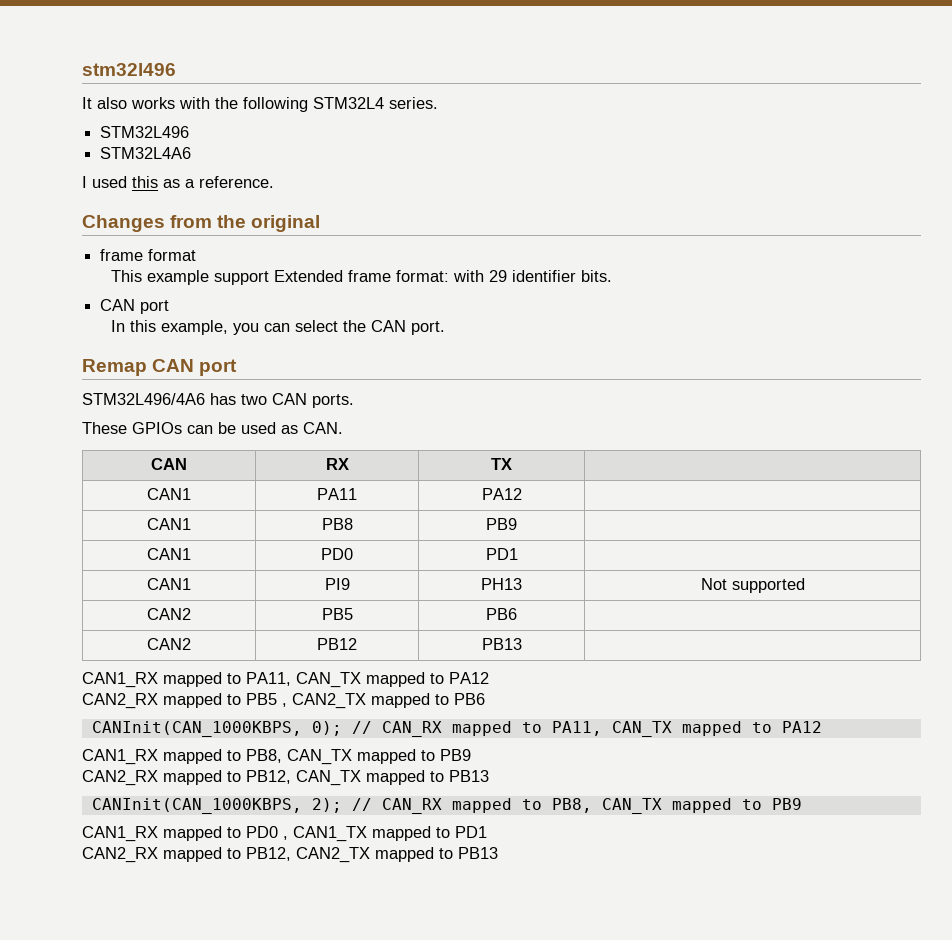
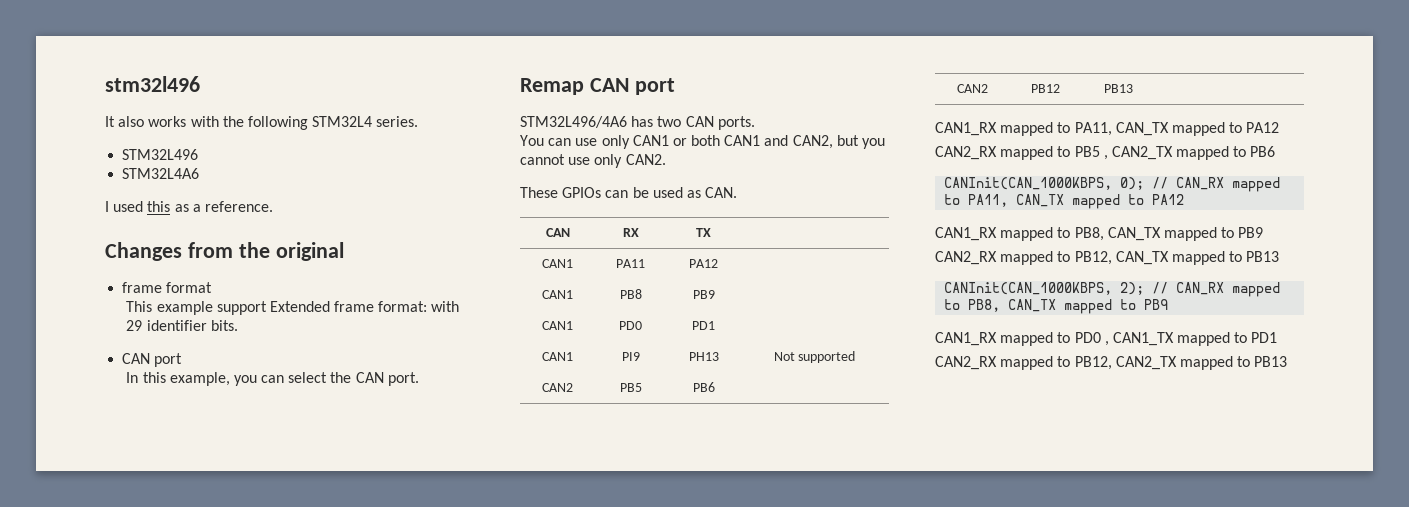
+ You can use only CAN1 or both CAN1 and CAN2, but you cannot use only CAN2.

